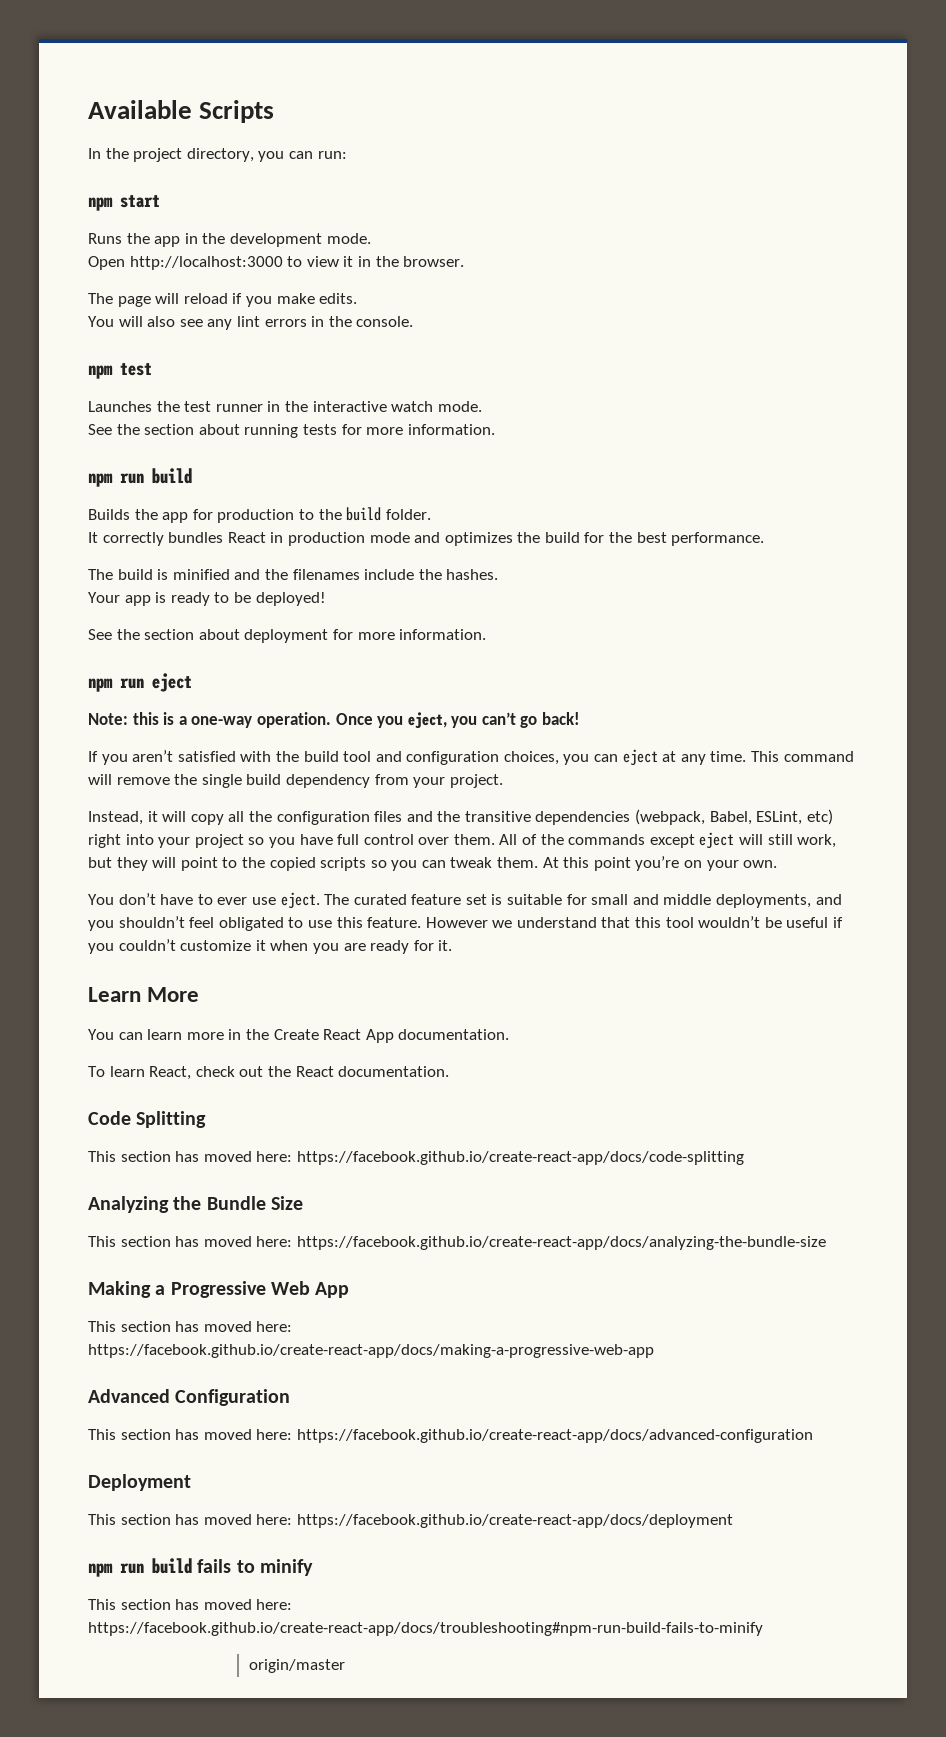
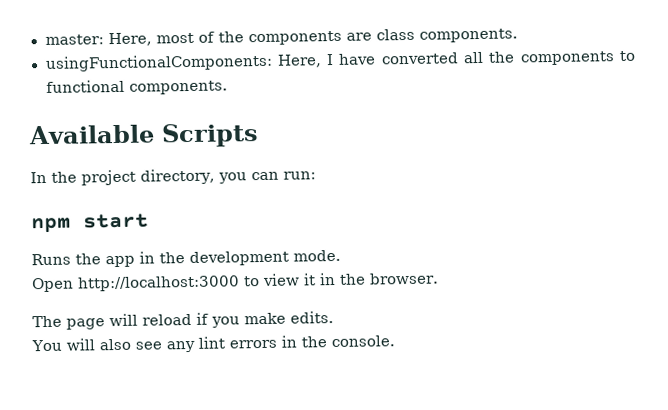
+ master: Here, most of the components are class components.
+ usingFunctionalComponents: Here, I have converted all the components to functional components.
- npm test
- Launches the test runner in the interactive watch mode.
- See the section about running tests for more information.
- npm run build
- Builds the app for production to the build folder.
- It correctly bundles React in production mode and optimizes the build for the best performance.
- The build is minified and the filenames include the hashes.
- Your app is ready to be deployed!
- See the section about deployment for more information.
- npm run eject
- Note: this is a one-way operation. Once you eject, you can’t go back!
- If you aren’t satisfied with the build tool and configuration choices, you can eject at any time. This command will remove the single build dependency from your project.
- Instead, it will copy all the configuration files and the transitive dependencies (webpack, Babel, ESLint, etc) right into your project so you have full control over them. All of the commands except eject will still work, but they will point to the copied scripts so you can tweak them. At this point you’re on your own.
- You don’t have to ever use eject. The curated feature set is suitable for small and middle deployments, and you shouldn’t feel obligated to use this feature. However we understand that this tool wouldn’t be useful if you couldn’t customize it when you are ready for it.
- Learn More
- You can learn more in the Create React App documentation.
- To learn React, check out the React documentation.
- Code Splitting
- This section has moved here: https://facebook.github.io/create-react-app/docs/code-splitting
- Analyzing the Bundle Size
- This section has moved here: https://facebook.github.io/create-react-app/docs/analyzing-the-bundle-size
- Making a Progressive Web App
- This section has moved here: https://facebook.github.io/create-react-app/docs/making-a-progressive-web-app
- Advanced Configuration
- This section has moved here: https://facebook.github.io/create-react-app/docs/advanced-configuration
- Deployment
- This section has moved here: https://facebook.github.io/create-react-app/docs/deployment
- npm run build fails to minify
- This section has moved here: https://facebook.github.io/create-react-app/docs/troubleshooting#npm-run-build-fails-to-minify
- origin/master

